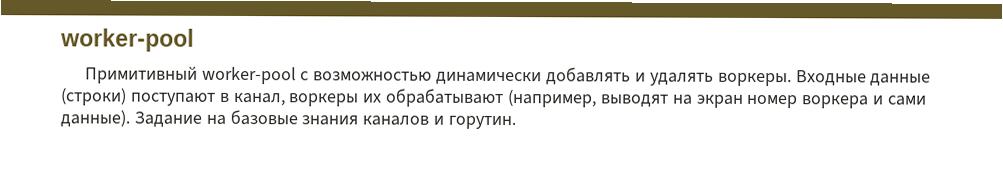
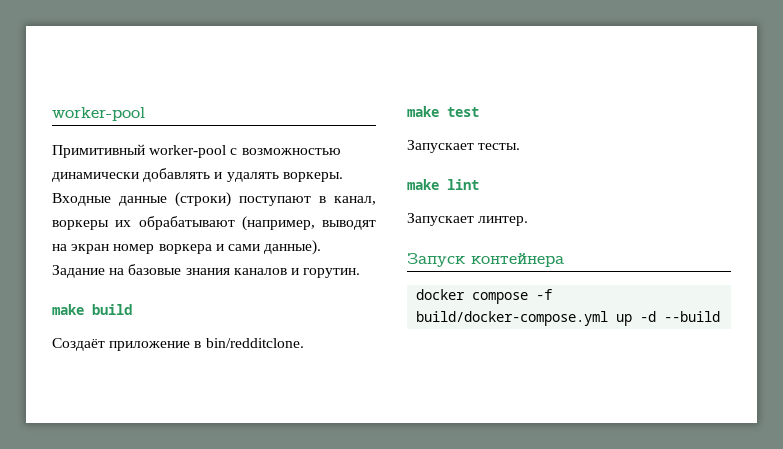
+ make build
+ Создаёт приложение в bin/redditclone.
+ make test
+ Запускает тесты.
+ make lint
+ Запускает линтер.
+ Запуск контейнера
+ docker compose -f build/docker-compose.yml up -d --build

